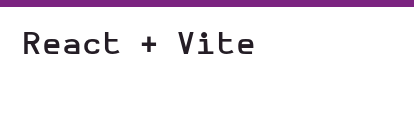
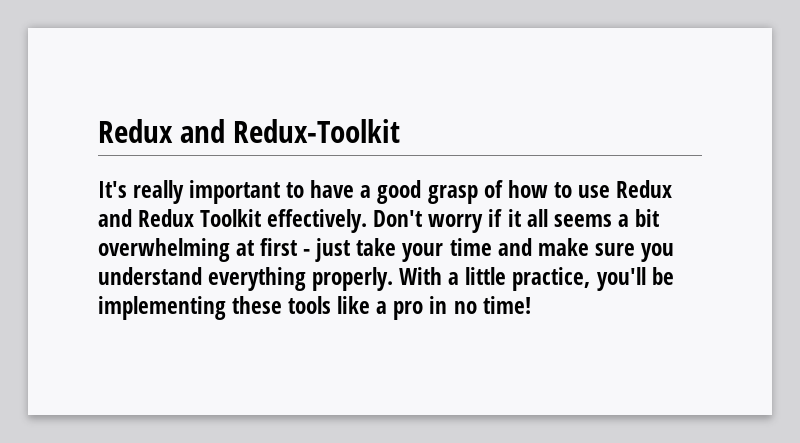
- React + Vite
+ Redux and Redux-Toolkit
+ It's really important to have a good grasp of how to use Redux and Redux Toolkit effectively. Don't worry if it all seems a bit overwhelming at first - just take your time and make sure you understand everything properly. With a little practice, you'll be implementing these tools like a pro in no time!

